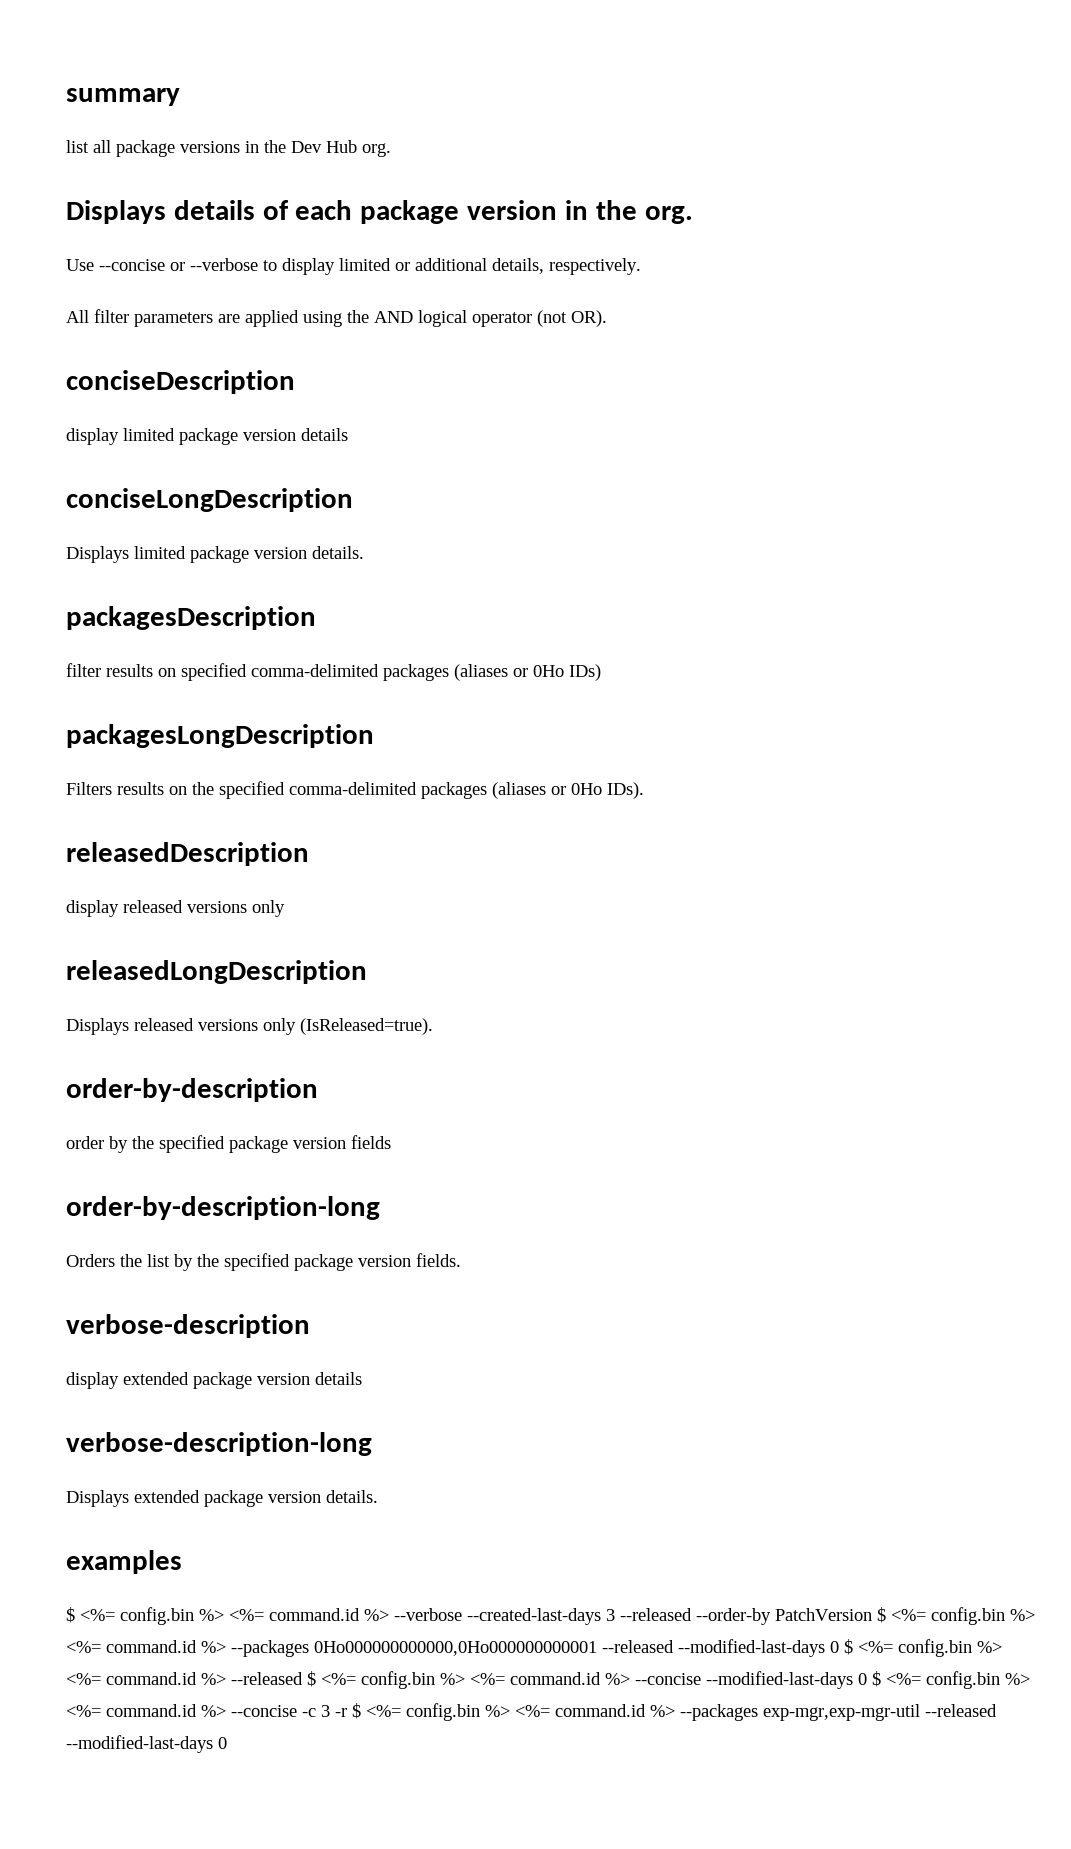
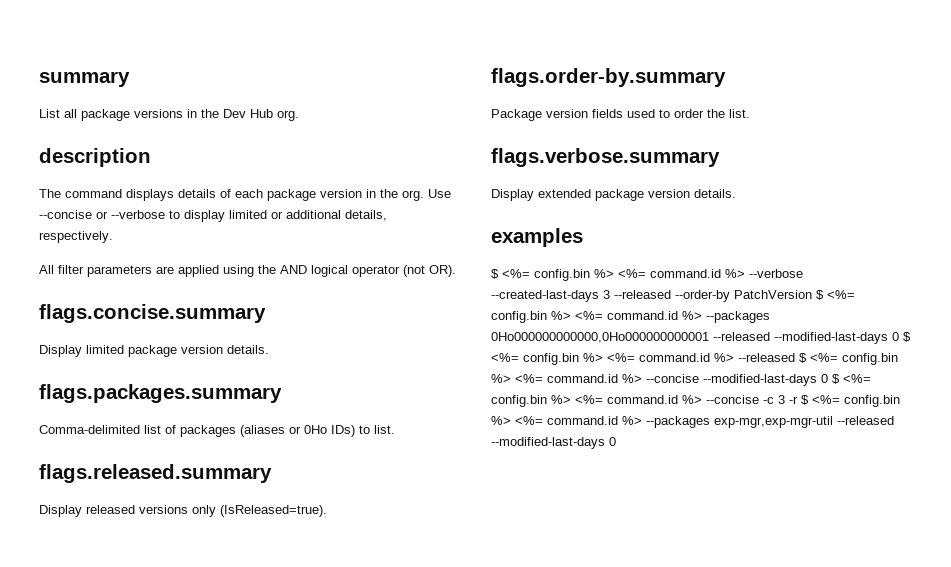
- list all package versions in the Dev Hub org.
+ List all package versions in the Dev Hub org.
- Displays details of each package version in the org.
- Use --concise or --verbose to display limited or additional details, respectively.
+ description
+ The command displays details of each package version in the org. Use --concise or --verbose to display limited or additional details, respectively.
- conciseDescription
- display limited package version details
- conciseLongDescription
- Displays limited package version details.
- packagesDescription
- filter results on specified comma-delimited packages (aliases or 0Ho IDs)
- packagesLongDescription
- Filters results on the specified comma-delimited packages (aliases or 0Ho IDs).
- releasedDescription
- display released versions only
- releasedLongDescription
- Displays released versions only (IsReleased=true).
- order-by-description
- order by the specified package version fields
- order-by-description-long
- Orders the list by the specified package version fields.
- verbose-description
- display extended package version details
- verbose-description-long
- Displays extended package version details.
+ flags.concise.summary
+ Display limited package version details.
+ flags.packages.summary
+ Comma-delimited list of packages (aliases or 0Ho IDs) to list.
+ flags.released.summary
+ Display released versions only (IsReleased=true).
+ flags.order-by.summary
+ Package version fields used to order the list.
+ flags.verbose.summary
+ Display extended package version details.

